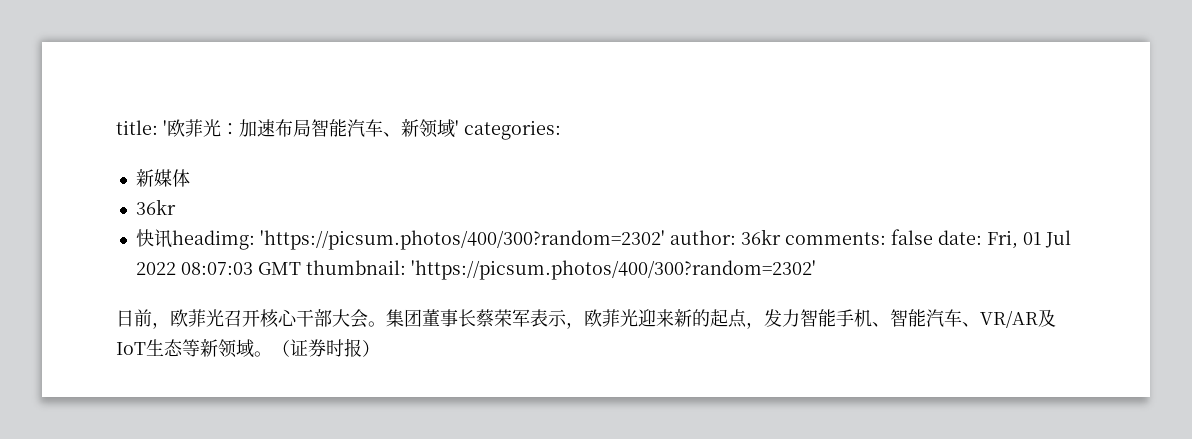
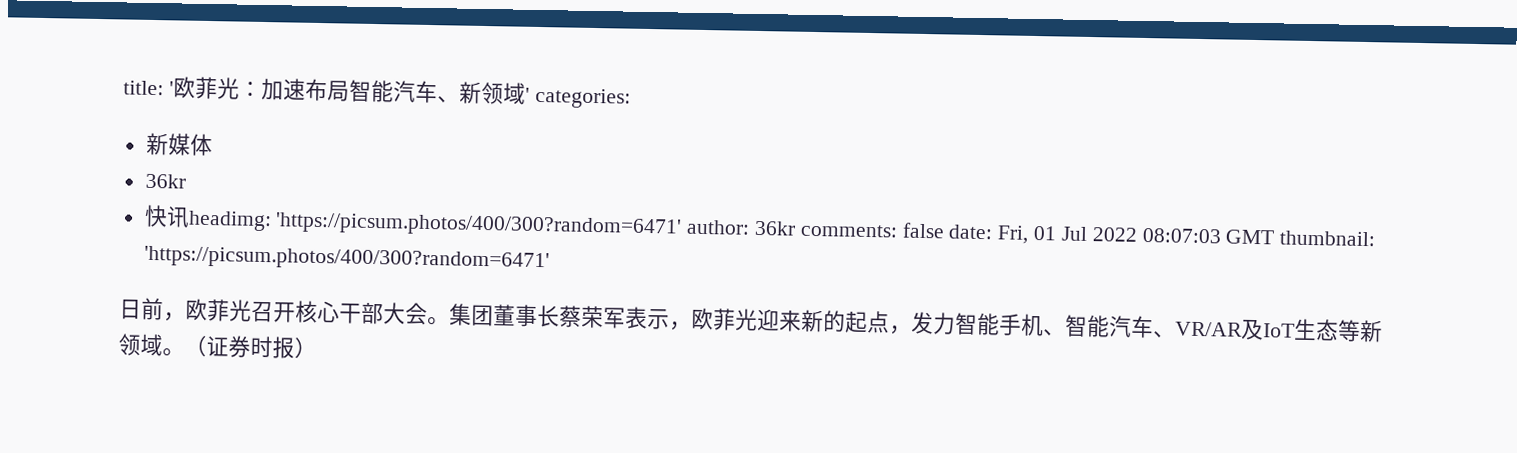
- 快讯headimg: 'https://picsum.photos/400/300?random=2302' author: 36kr comments: false date: Fri, 01 Jul 2022 08:07:03 GMT thumbnail: 'https://picsum.photos/400/300?random=2302'
+ 快讯headimg: 'https://picsum.photos/400/300?random=6471' author: 36kr comments: false date: Fri, 01 Jul 2022 08:07:03 GMT thumbnail: 'https://picsum.photos/400/300?random=6471'

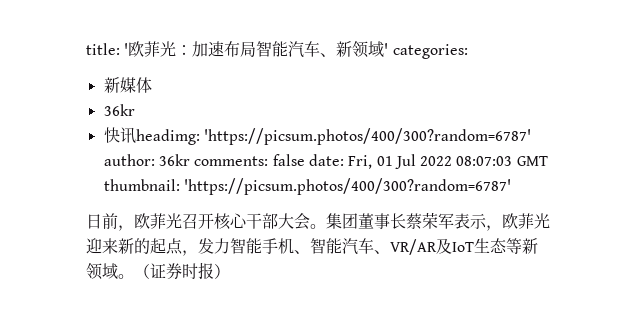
- 快讯headimg: 'https://picsum.photos/400/300?random=6471' author: 36kr comments: false date: Fri, 01 Jul 2022 08:07:03 GMT thumbnail: 'https://picsum.photos/400/300?random=6471'
+ 快讯headimg: 'https://picsum.photos/400/300?random=6787' author: 36kr comments: false date: Fri, 01 Jul 2022 08:07:03 GMT thumbnail: 'https://picsum.photos/400/300?random=6787'

